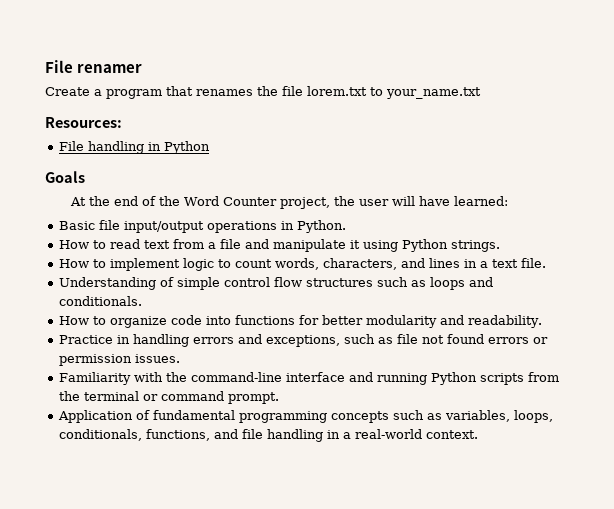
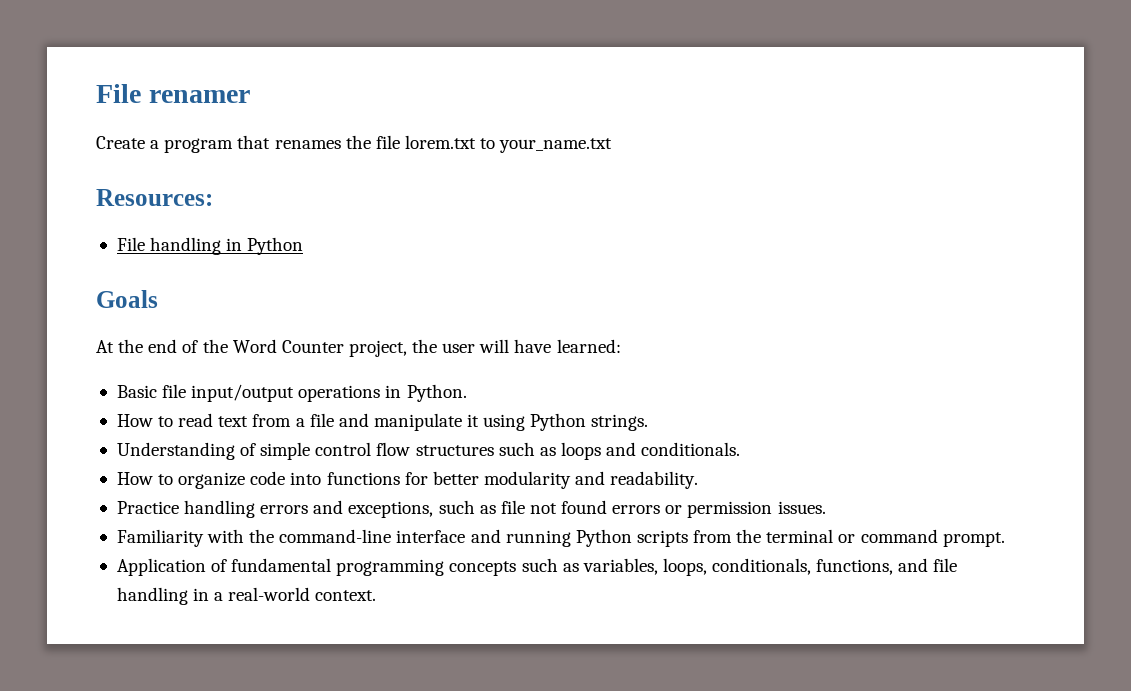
- How to implement logic to count words, characters, and lines in a text file.
- Practice in handling errors and exceptions, such as file not found errors or permission issues.
+ Practice handling errors and exceptions, such as file not found errors or permission issues.

